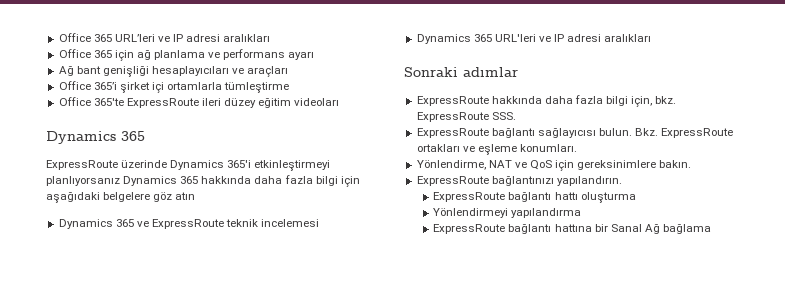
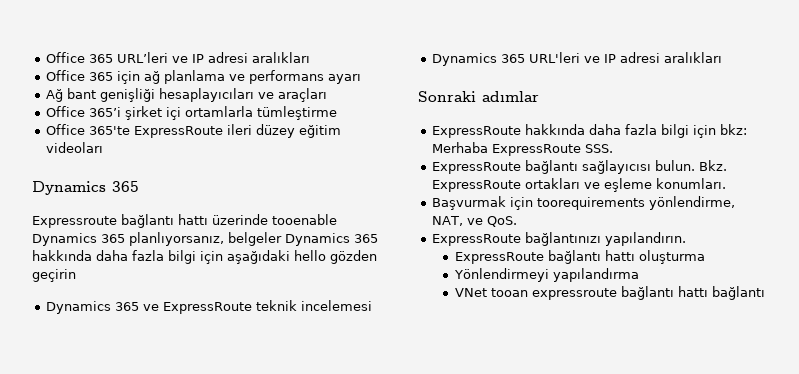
- ExpressRoute üzerinde Dynamics 365'i etkinleştirmeyi planlıyorsanız Dynamics 365 hakkında daha fazla bilgi için aşağıdaki belgelere göz atın
+ Expressroute bağlantı hattı üzerinde tooenable Dynamics 365 planlıyorsanız, belgeler Dynamics 365 hakkında daha fazla bilgi için aşağıdaki hello gözden geçirin
- ExpressRoute hakkında daha fazla bilgi için, bkz. ExpressRoute SSS.
+ ExpressRoute hakkında daha fazla bilgi için bkz: Merhaba ExpressRoute SSS.
- Yönlendirme, NAT ve QoS için gereksinimlere bakın.
+ Başvurmak için toorequirements yönlendirme, NAT, ve QoS.
- ExpressRoute bağlantı hattına bir Sanal Ağ bağlama
+ VNet tooan expressroute bağlantı hattı bağlantı

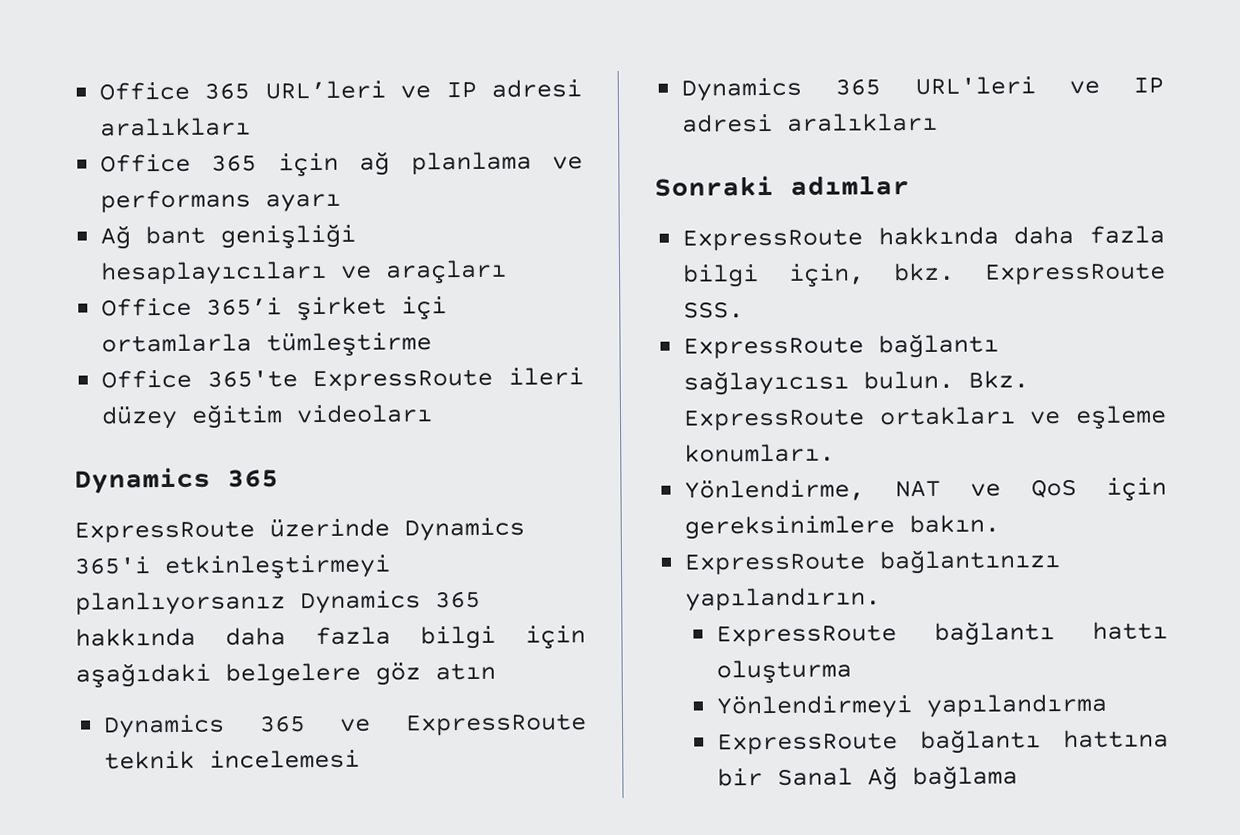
- Expressroute bağlantı hattı üzerinde tooenable Dynamics 365 planlıyorsanız, belgeler Dynamics 365 hakkında daha fazla bilgi için aşağıdaki hello gözden geçirin
+ ExpressRoute üzerinde Dynamics 365'i etkinleştirmeyi planlıyorsanız Dynamics 365 hakkında daha fazla bilgi için aşağıdaki belgelere göz atın
- ExpressRoute hakkında daha fazla bilgi için bkz: Merhaba ExpressRoute SSS.
+ ExpressRoute hakkında daha fazla bilgi için, bkz. ExpressRoute SSS.
- Başvurmak için toorequirements yönlendirme, NAT, ve QoS.
+ Yönlendirme, NAT ve QoS için gereksinimlere bakın.
- VNet tooan expressroute bağlantı hattı bağlantı
+ ExpressRoute bağlantı hattına bir Sanal Ağ bağlama

